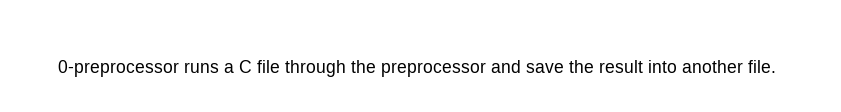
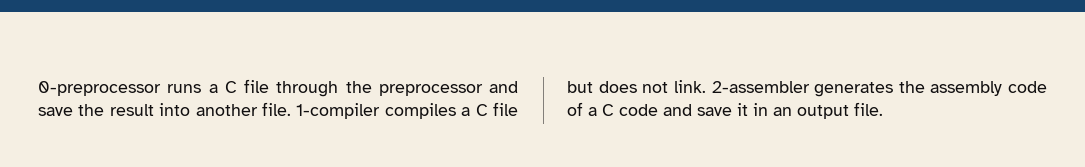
+ 1-compiler compiles a C file but does not link. 2-assembler generates the assembly code of a C code and save it in an output file.

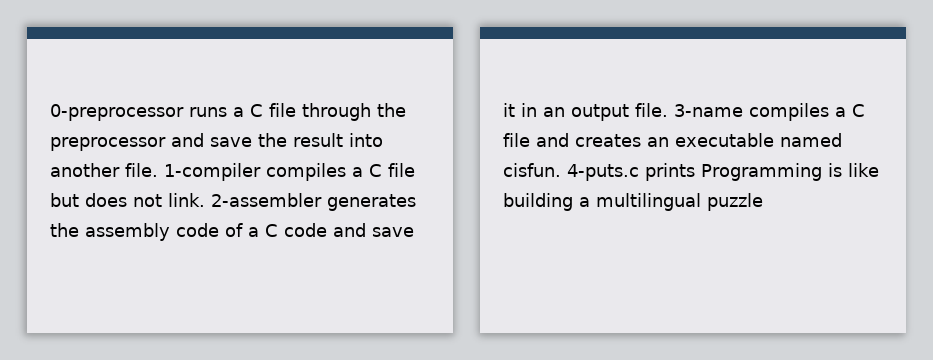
+ 3-name compiles a C file and creates an executable named cisfun. 4-puts.c prints Programming is like building a multilingual puzzle

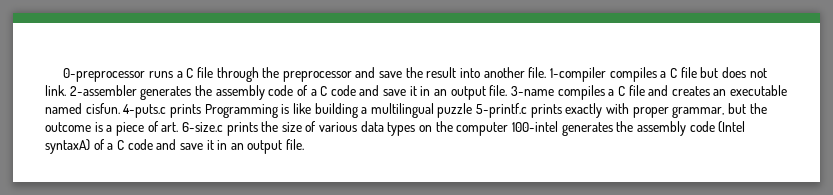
- 4-puts.c prints Programming is like building a multilingual puzzle
+ 4-puts.c prints Programming is like building a multilingual puzzle 5-printf.c prints exactly with proper grammar, but the outcome is a piece of art. 6-size.c prints the size of various data types on the computer 100-intel generates the assembly code (Intel syntaxA) of a C code and save it in an output file.

